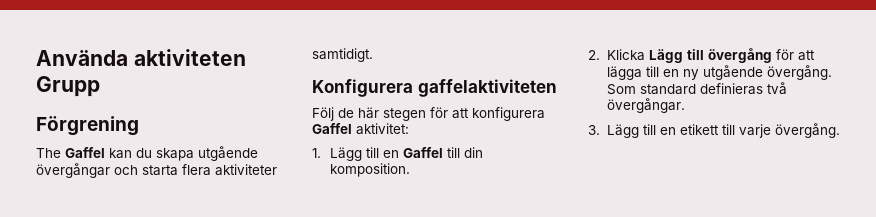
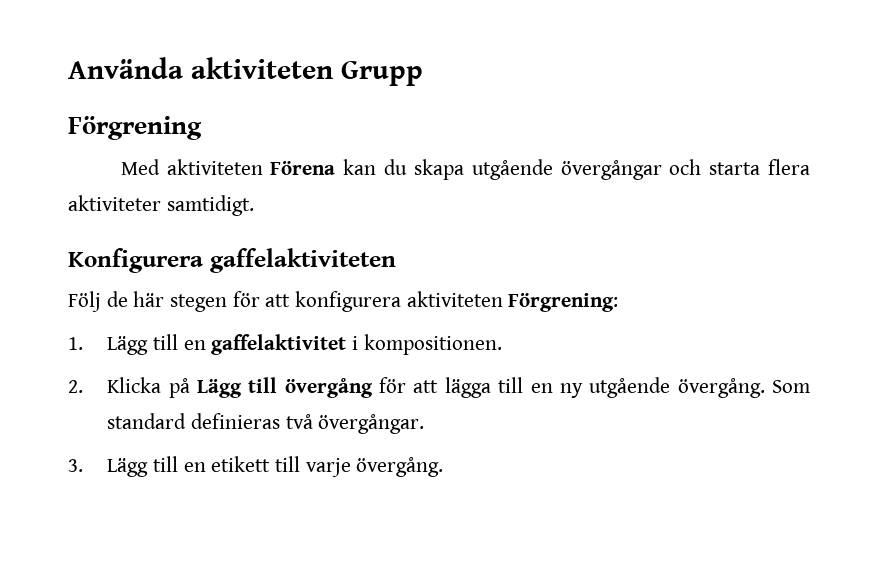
- The Gaffel kan du skapa utgående övergångar och starta flera aktiviteter samtidigt.
+ Med aktiviteten Förena kan du skapa utgående övergångar och starta flera aktiviteter samtidigt.
- Följ de här stegen för att konfigurera Gaffel aktivitet:
+ Följ de här stegen för att konfigurera aktiviteten Förgrening:
- 1. Lägg till en Gaffel till din komposition.
+ 1. Lägg till en gaffelaktivitet i kompositionen.
- 2. Klicka Lägg till övergång för att lägga till en ny utgående övergång.
+ 2. Klicka på Lägg till övergång för att lägga till en ny utgående övergång.

